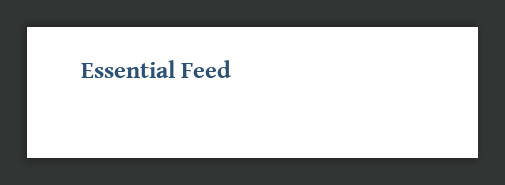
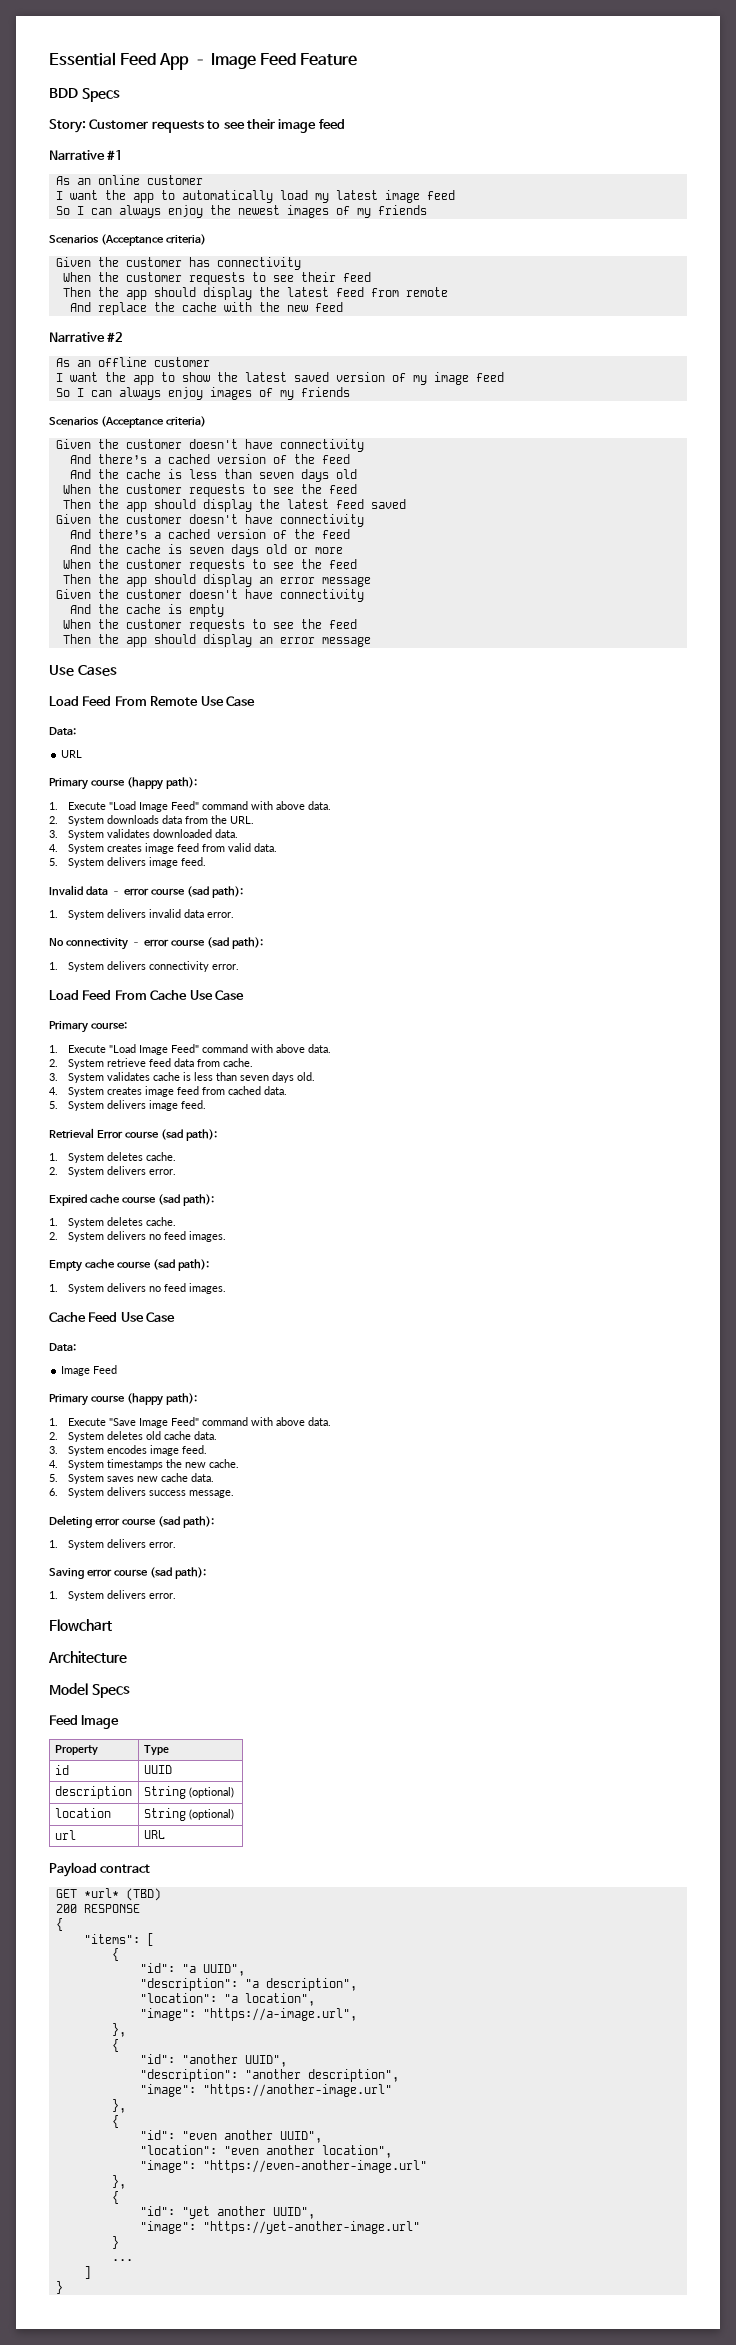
- Essential Feed
+ Essential Feed App – Image Feed Feature
+ BDD Specs
+ Story: Customer requests to see their image feed
+ Narrative #1
+ As an online customer
+ I want the app to automatically load my latest image feed
+ So I can always enjoy the newest images of my friends
+ Scenarios (Acceptance criteria)
+ Given the customer has connectivity
+ When the customer requests to see their feed
+ Then the app should display the latest feed from remote
+ And replace the cache with the new feed
+ Narrative #2
+ As an offline customer
+ I want the app to show the latest saved version of my image feed
+ So I can always enjoy images of my friends
+ Scenarios (Acceptance criteria)
+ Given the customer doesn't have connectivity
+ And there’s a cached version of the feed
+ And the cache is less than seven days old
+ When the customer requests to see the feed
+ Then the app should display the latest feed saved
+ Given the customer doesn't have connectivity
+ And there’s a cached version of the feed
+ And the cache is seven days old or more
+ When the customer requests to see the feed
+ Then the app should display an error message
+ Given the customer doesn't have connectivity
+ And the cache is empty
+ When the customer requests to see the feed
+ Then the app should display an error message
+ Use Cases
+ Load Feed From Remote Use Case
+ Data:
+ URL
+ Primary course (happy path):
+ 1. Execute "Load Image Feed" command with above data.
+ 2. System downloads data from the URL.
+ 3. System validates downloaded data.
+ 4. System creates image feed from valid data.
+ 5. System delivers image feed.
+ Invalid data – error course (sad path):
+ 1. System delivers invalid data error.
+ No connectivity – error course (sad path):
+ 1. System delivers connectivity error.
+ Load Feed From Cache Use Case
+ Primary course:
+ 1. Execute "Load Image Feed" command with above data.
+ 2. System retrieve feed data from cache.
+ 3. System validates cache is less than seven days old.
+ 4. System creates image feed from cached data.
+ 5. System delivers image feed.
+ Retrieval Error course (sad path):
+ 1. System deletes cache.
+ 2. System delivers error.
+ Expired cache course (sad path):
+ 1. System deletes cache.
+ 2. System delivers no feed images.
+ Empty cache course (sad path):
+ 1. System delivers no feed images.
+ Cache Feed Use Case
+ Data:
+ Image Feed
+ Primary course (happy path):
+ 1. Execute "Save Image Feed" command with above data.
+ 2. System deletes old cache data.
+ 3. System encodes image feed.
+ 4. System timestamps the new cache.
+ 5. System saves new cache data.
+ 6. System delivers success message.
+ Deleting error course (sad path):
+ 1. System delivers error.
+ Saving error course (sad path):
+ 1. System delivers error.
+ Flowchart
+ Architecture
+ Model Specs
+ Feed Image
+ Property | Type
+ id | UUID
+ description | String (optional)
+ location | String (optional)
+ url | URL
+ Payload contract
+ GET *url* (TBD)
+ 200 RESPONSE
+ {
+ "items": [
+ {
+ "id": "a UUID",
+ "description": "a description",
+ "location": "a location",
+ "image": "https://a-image.url",
+ },
+ {
+ "id": "another UUID",
+ "description": "another description",
+ "image": "https://another-image.url"
+ },
+ {
+ "id": "even another UUID",
+ "location": "even another location",
+ "image": "https://even-another-image.url"
+ },
+ {
+ "id": "yet another UUID",
+ "image": "https://yet-another-image.url"
+ }
+ ...
+ ]
+ }

